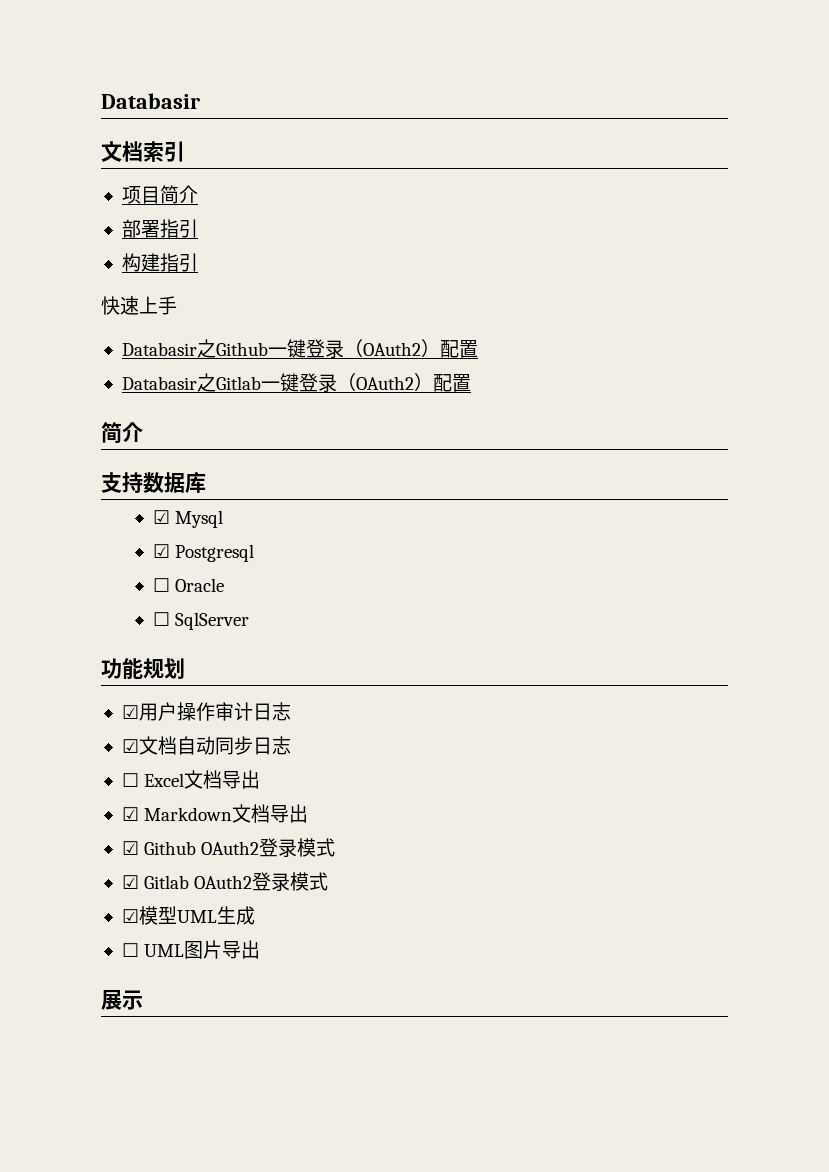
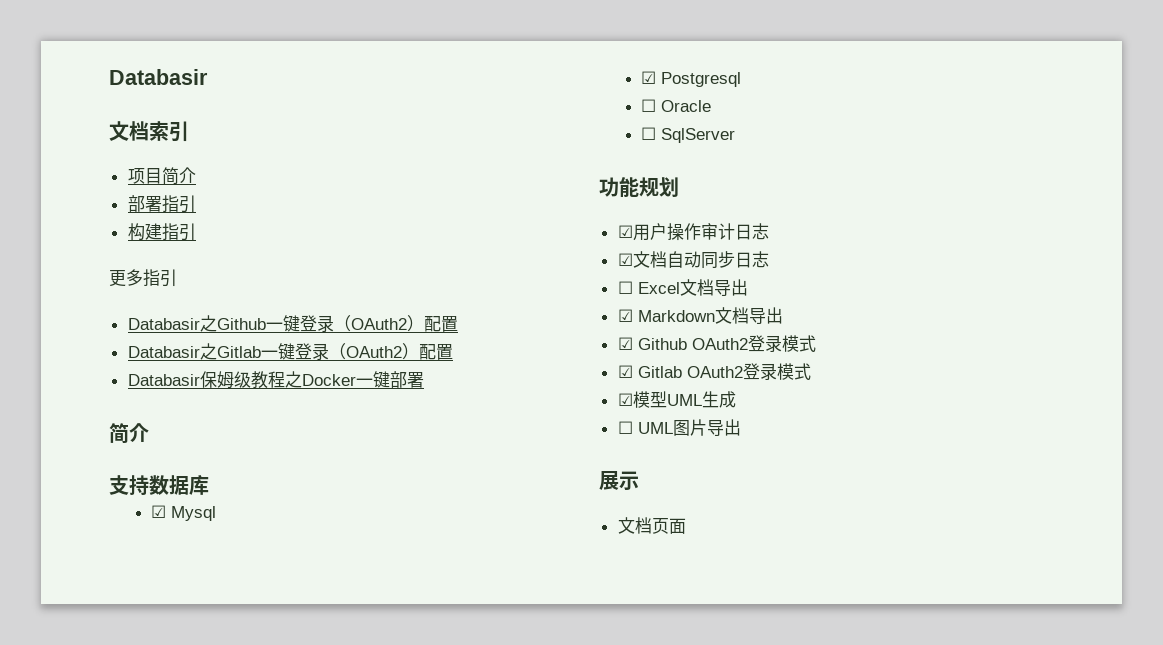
- 快速上手
+ 更多指引
+ Databasir保姆级教程之Docker一键部署
+ 文档页面

